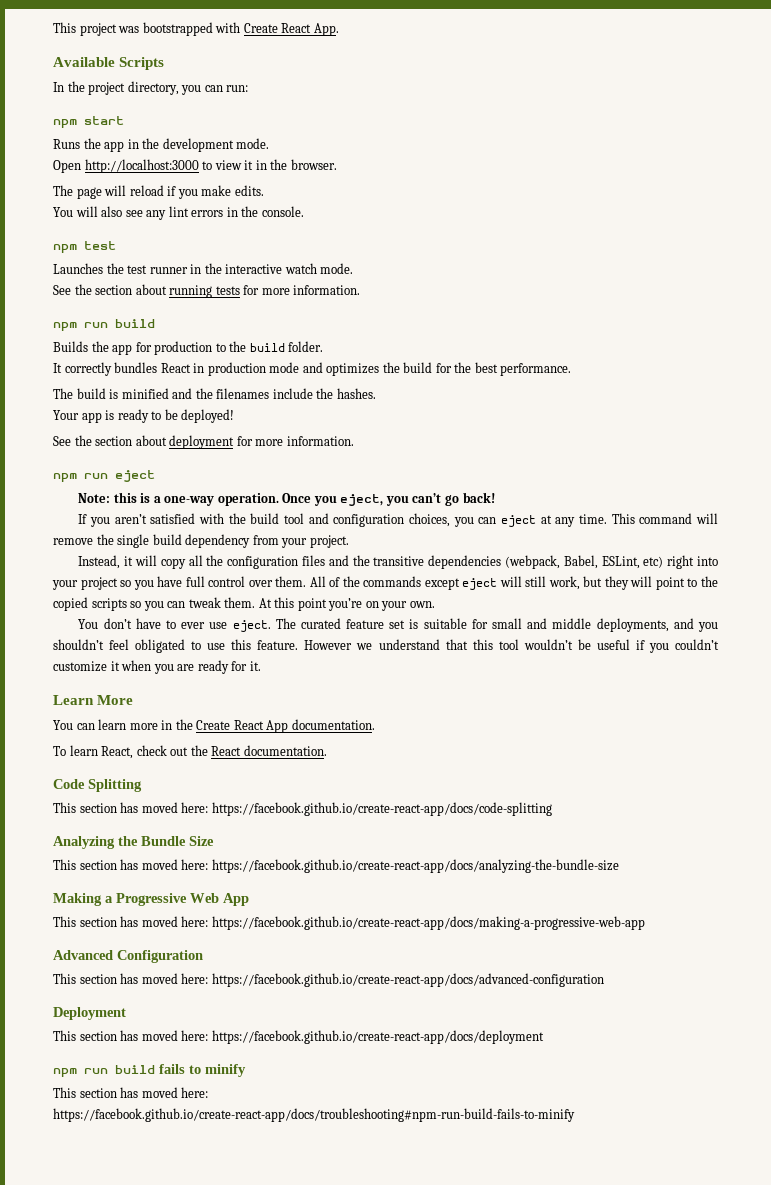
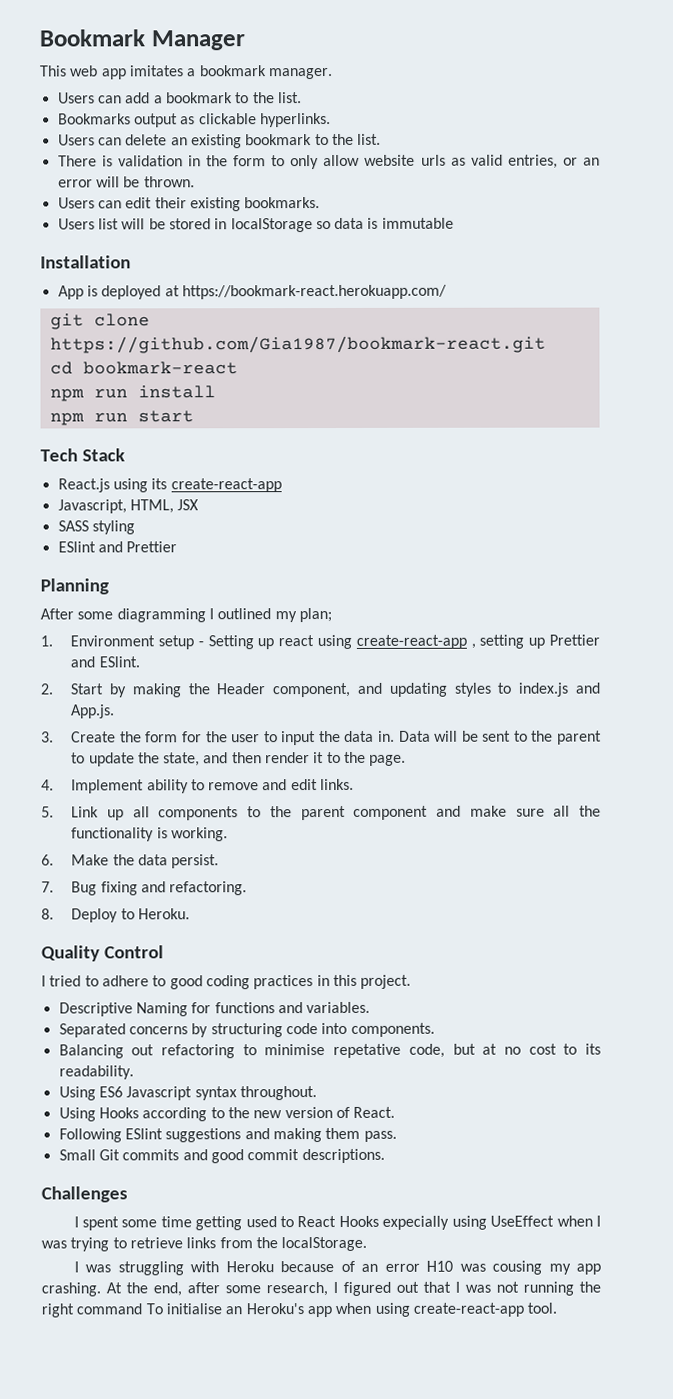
- This project was bootstrapped with Create React App.
- Available Scripts
- In the project directory, you can run:
- npm start
- Runs the app in the development mode.
- Open http://localhost:3000 to view it in the browser.
- The page will reload if you make edits.
- You will also see any lint errors in the console.
- npm test
- Launches the test runner in the interactive watch mode.
- See the section about running tests for more information.
- npm run build
- Builds the app for production to the build folder.
- It correctly bundles React in production mode and optimizes the build for the best performance.
- The build is minified and the filenames include the hashes.
- Your app is ready to be deployed!
- See the section about deployment for more information.
- npm run eject
- Note: this is a one-way operation. Once you eject, you can’t go back!
- If you aren’t satisfied with the build tool and configuration choices, you can eject at any time. This command will remove the single build dependency from your project.
- Instead, it will copy all the configuration files and the transitive dependencies (webpack, Babel, ESLint, etc) right into your project so you have full control over them. All of the commands except eject will still work, but they will point to the copied scripts so you can tweak them. At this point you’re on your own.
- You don’t have to ever use eject. The curated feature set is suitable for small and middle deployments, and you shouldn’t feel obligated to use this feature. However we understand that this tool wouldn’t be useful if you couldn’t customize it when you are ready for it.
- Learn More
- You can learn more in the Create React App documentation.
- To learn React, check out the React documentation.
- Code Splitting
- This section has moved here: https://facebook.github.io/create-react-app/docs/code-splitting
- Analyzing the Bundle Size
- This section has moved here: https://facebook.github.io/create-react-app/docs/analyzing-the-bundle-size
- Making a Progressive Web App
- This section has moved here: https://facebook.github.io/create-react-app/docs/making-a-progressive-web-app
- Advanced Configuration
- This section has moved here: https://facebook.github.io/create-react-app/docs/advanced-configuration
- Deployment
- This section has moved here: https://facebook.github.io/create-react-app/docs/deployment
- npm run build fails to minify
- This section has moved here: https://facebook.github.io/create-react-app/docs/troubleshooting#npm-run-build-fails-to-minify
+ Bookmark Manager
+ This web app imitates a bookmark manager.
+ Users can add a bookmark to the list.
+ Bookmarks output as clickable hyperlinks.
+ Users can delete an existing bookmark to the list.
+ There is validation in the form to only allow website urls as valid entries, or an error will be thrown.
+ Users can edit their existing bookmarks.
+ Users list will be stored in localStorage so data is immutable
+ Installation
+ App is deployed at https://bookmark-react.herokuapp.com/
+ git clone https://github.com/Gia1987/bookmark-react.git
+ cd bookmark-react
+ npm run install
+ npm run start
+ Tech Stack
+ React.js using its create-react-app
+ Javascript, HTML, JSX
+ SASS styling
+ ESlint and Prettier
+ Planning
+ After some diagramming I outlined my plan;
+ 1. Environment setup - Setting up react using create-react-app , setting up Prettier and ESlint.
+ 2. Start by making the Header component, and updating styles to index.js and App.js.
+ 3. Create the form for the user to input the data in. Data will be sent to the parent to update the state, and then render it to the page.
+ 4. Implement ability to remove and edit links.
+ 5. Link up all components to the parent component and make sure all the functionality is working.
+ 6. Make the data persist.
+ 7. Bug fixing and refactoring.
+ 8. Deploy to Heroku.
+ Quality Control
+ I tried to adhere to good coding practices in this project.
+ Descriptive Naming for functions and variables.
+ Separated concerns by structuring code into components.
+ Balancing out refactoring to minimise repetative code, but at no cost to its readability.
+ Using ES6 Javascript syntax throughout.
+ Using Hooks according to the new version of React.
+ Following ESlint suggestions and making them pass.
+ Small Git commits and good commit descriptions.
+ Challenges
+ I spent some time getting used to React Hooks expecially using UseEffect when I was trying to retrieve links from the localStorage.
+ I was struggling with Heroku because of an error H10 was cousing my app crashing. At the end, after some research, I figured out that I was not running the right command To initialise an Heroku's app when using create-react-app tool.

